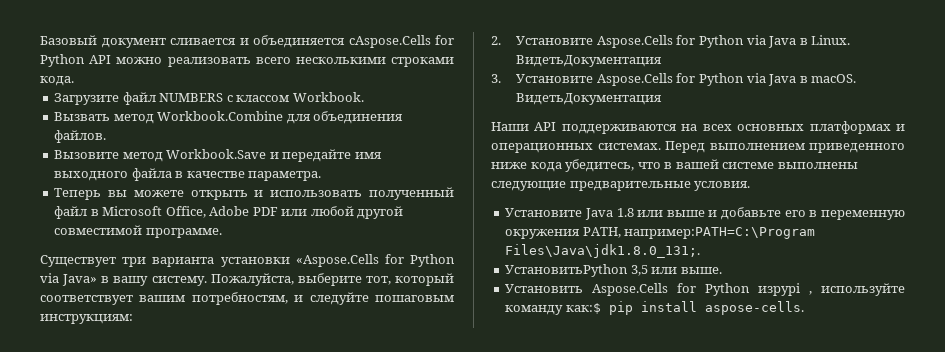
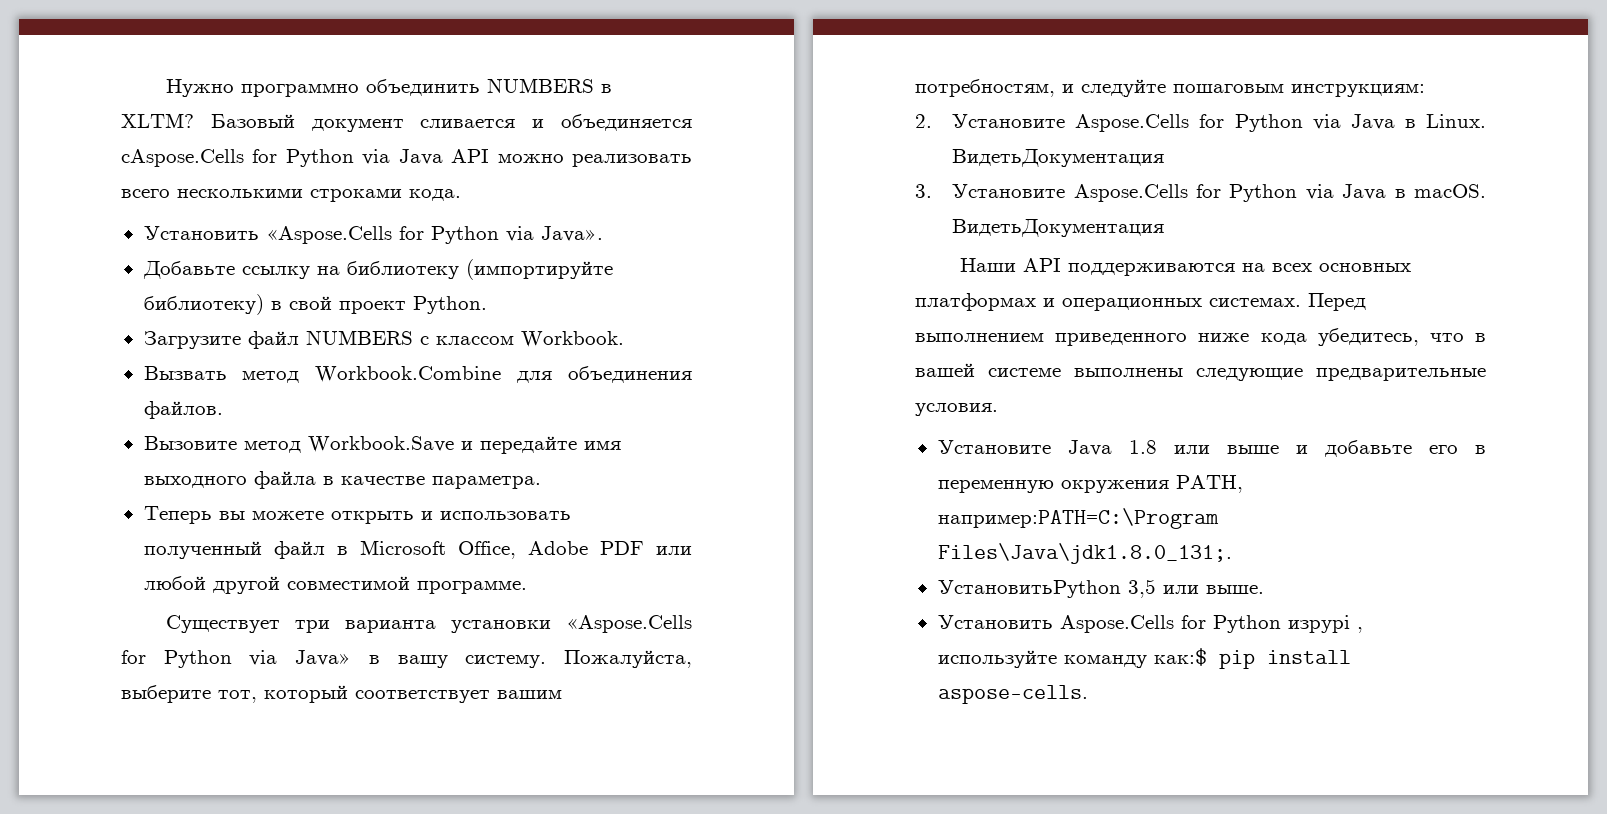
+ Нужно программно объединить NUMBERS в XLTM?
- Базовый документ сливается и объединяется сAspose.Cells for Python API можно реализовать всего несколькими строками кода.
+ Базовый документ сливается и объединяется сAspose.Cells for Python via Java API можно реализовать всего несколькими строками кода.
+ Установить «Aspose.Cells for Python via Java».
+ Добавьте ссылку на библиотеку (импортируйте библиотеку) в свой проект Python.

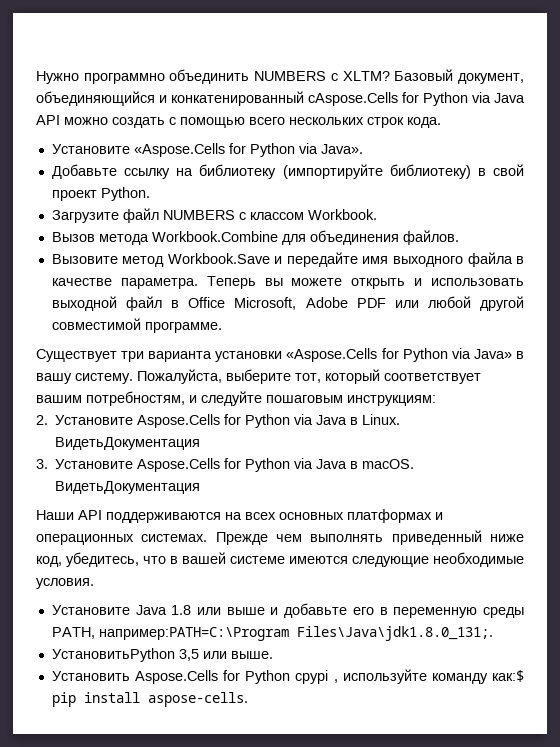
- Нужно программно объединить NUMBERS в XLTM?
+ Нужно программно объединить NUMBERS с XLTM?
- Базовый документ сливается и объединяется сAspose.Cells for Python via Java API можно реализовать всего несколькими строками кода.
+ Базовый документ, объединяющийся и конкатенированный сAspose.Cells for Python via Java API можно создать с помощью всего нескольких строк кода.
- Установить «Aspose.Cells for Python via Java».
+ Установите «Aspose.Cells for Python via Java».
- Вызвать метод Workbook.Combine для объединения файлов.
+ Вызов метода Workbook.Combine для объединения файлов.
- Вызовите метод Workbook.Save и передайте имя выходного файла в качестве параметра.
- Теперь вы можете открыть и использовать полученный файл в Microsoft Office, Adobe PDF или любой другой совместимой программе.
+ Вызовите метод Workbook.Save и передайте имя выходного файла в качестве параметра. Теперь вы можете открыть и использовать выходной файл в Office Microsoft, Adobe PDF или любой другой совместимой программе.
- Перед выполнением приведенного ниже кода убедитесь, что в вашей системе выполнены следующие предварительные условия.
+ Прежде чем выполнять приведенный ниже код, убедитесь, что в вашей системе имеются следующие необходимые условия.
- Установите Java 1.8 или выше и добавьте его в переменную окружения PATH, например:PATH=C:\Program Files\Java\jdk1.8.0_131;.
+ Установите Java 1.8 или выше и добавьте его в переменную среды PATH, например:PATH=C:\Program Files\Java\jdk1.8.0_131;.
- Установить Aspose.Cells for Python изpypi , используйте команду как:$ pip install aspose-cells.
+ Установить Aspose.Cells for Python сpypi , используйте команду как:$ pip install aspose-cells.

